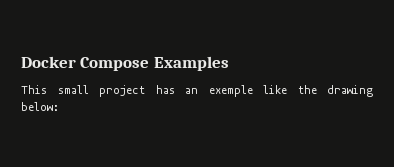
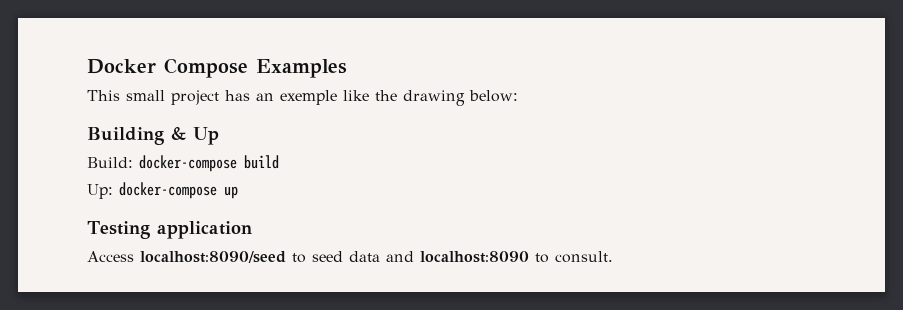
+ Building & Up
+ Build: docker-compose build
+ Up: docker-compose up
+ Testing application
+ Access localhost:8090/seed to seed data and localhost:8090 to consult.

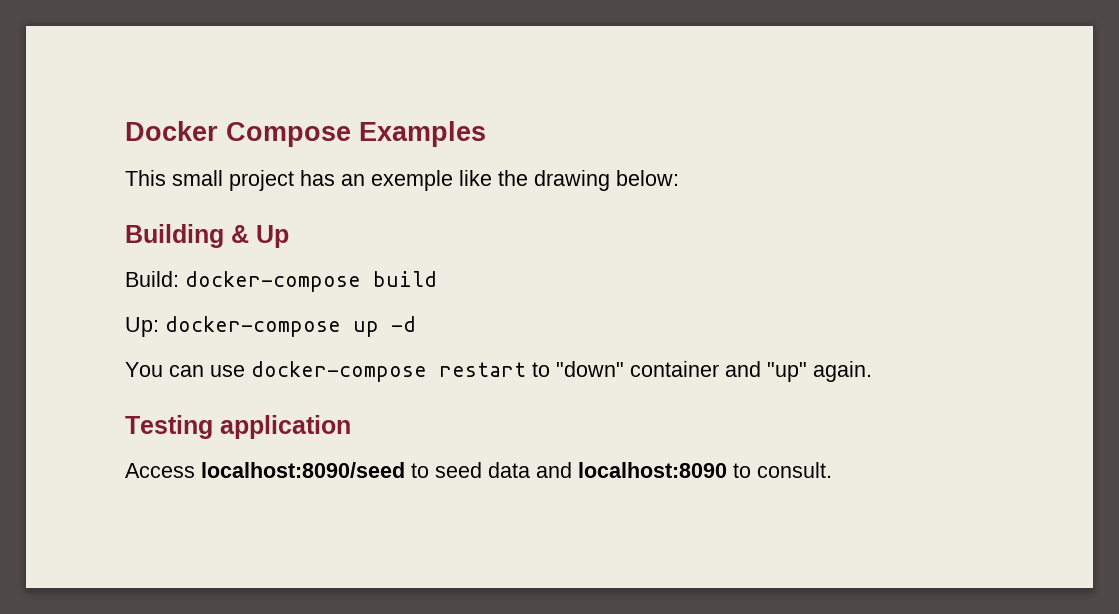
- Up: docker-compose up
+ Up: docker-compose up -d
+ You can use docker-compose restart to "down" container and "up" again.

